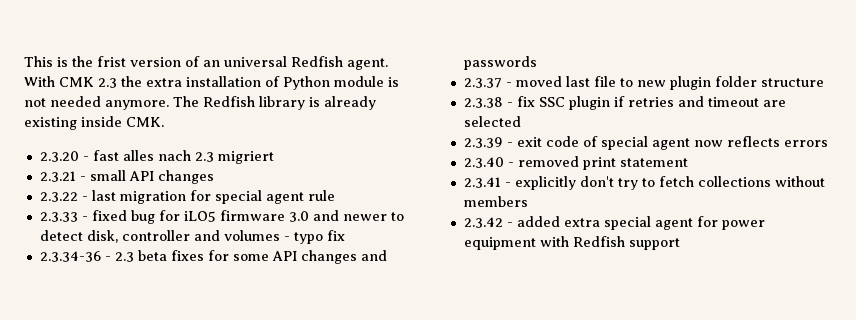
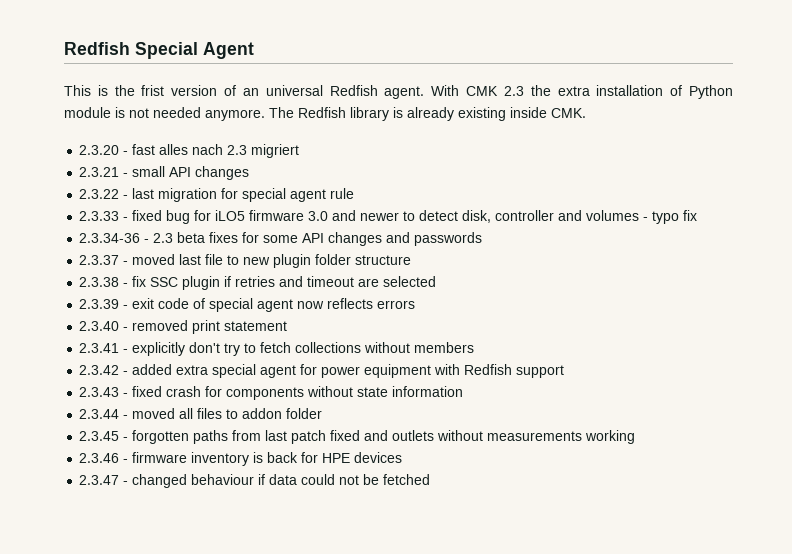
+ Redfish Special Agent
+ 2.3.43 - fixed crash for components without state information
+ 2.3.44 - moved all files to addon folder
+ 2.3.45 - forgotten paths from last patch fixed and outlets without measurements working
+ 2.3.46 - firmware inventory is back for HPE devices
+ 2.3.47 - changed behaviour if data could not be fetched

